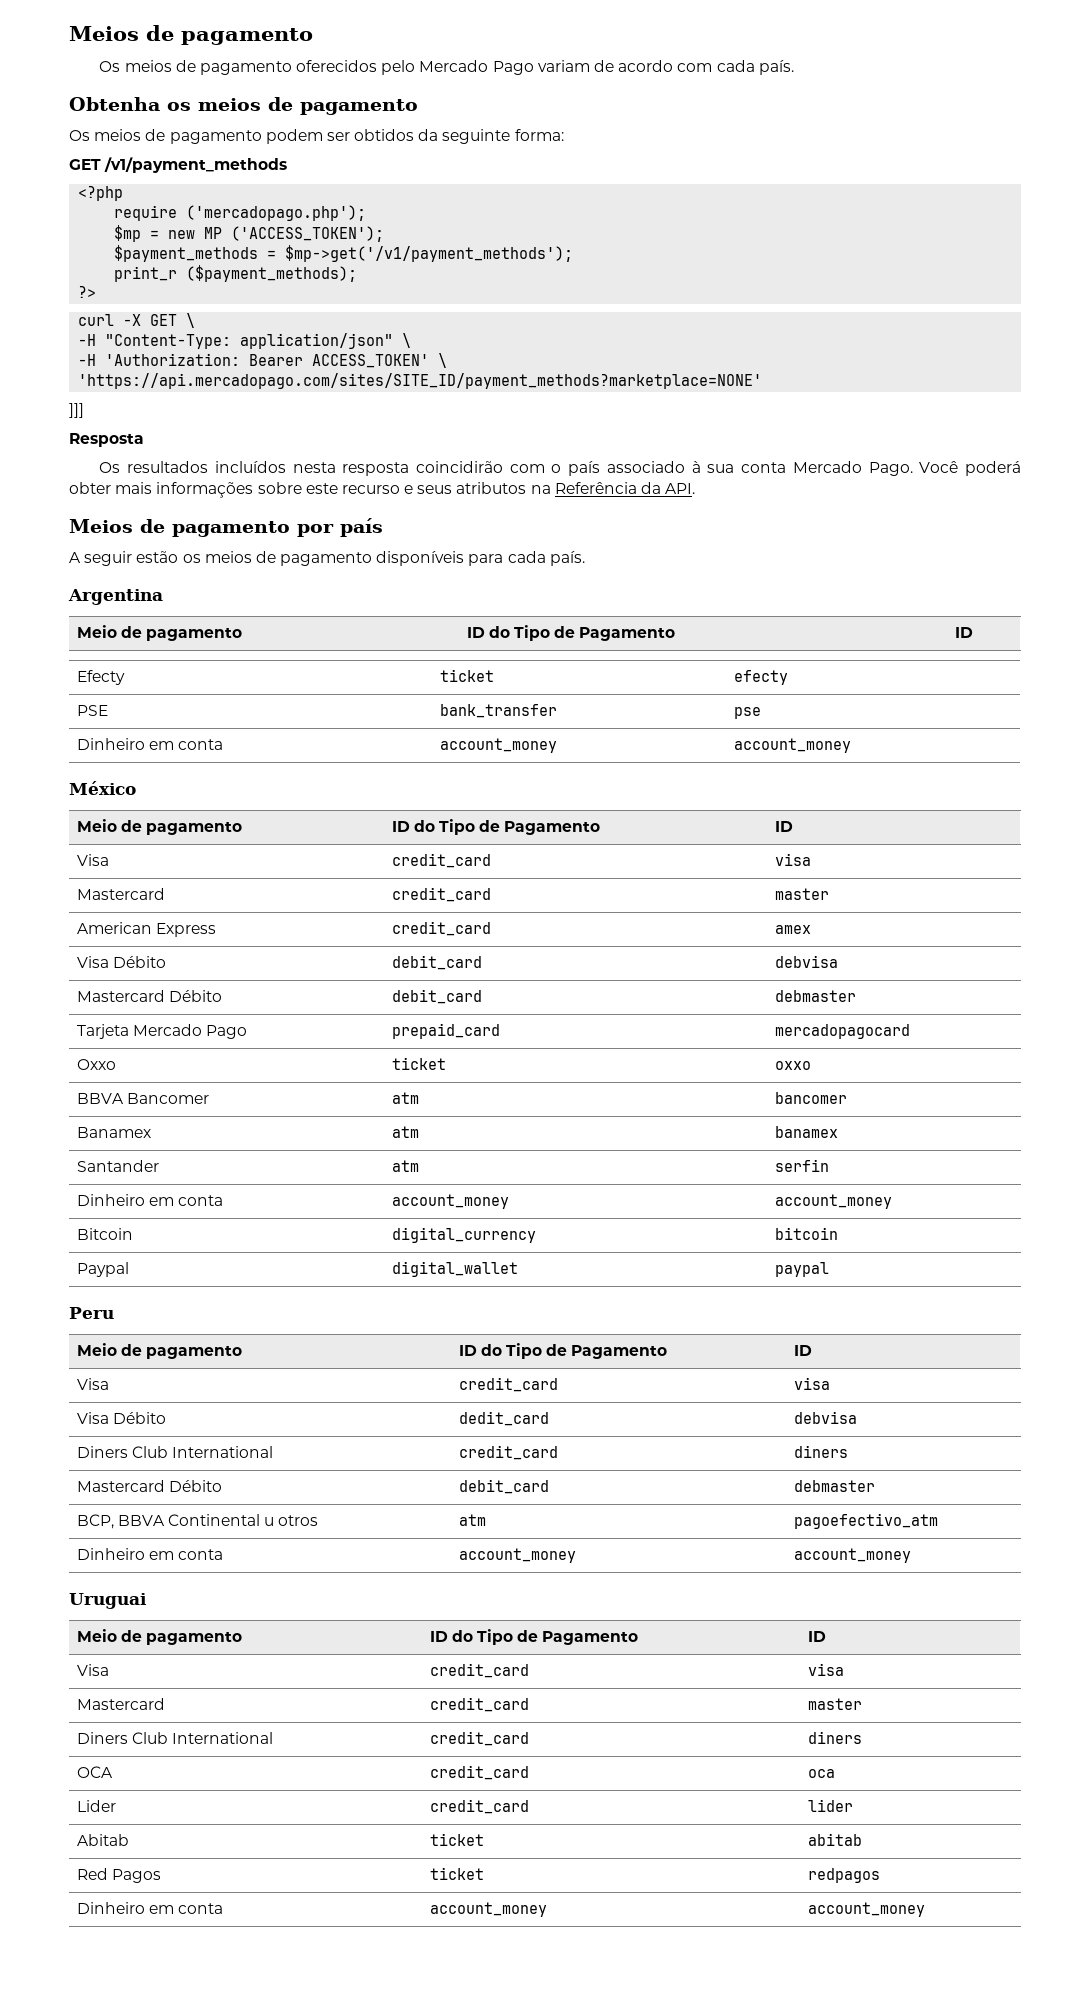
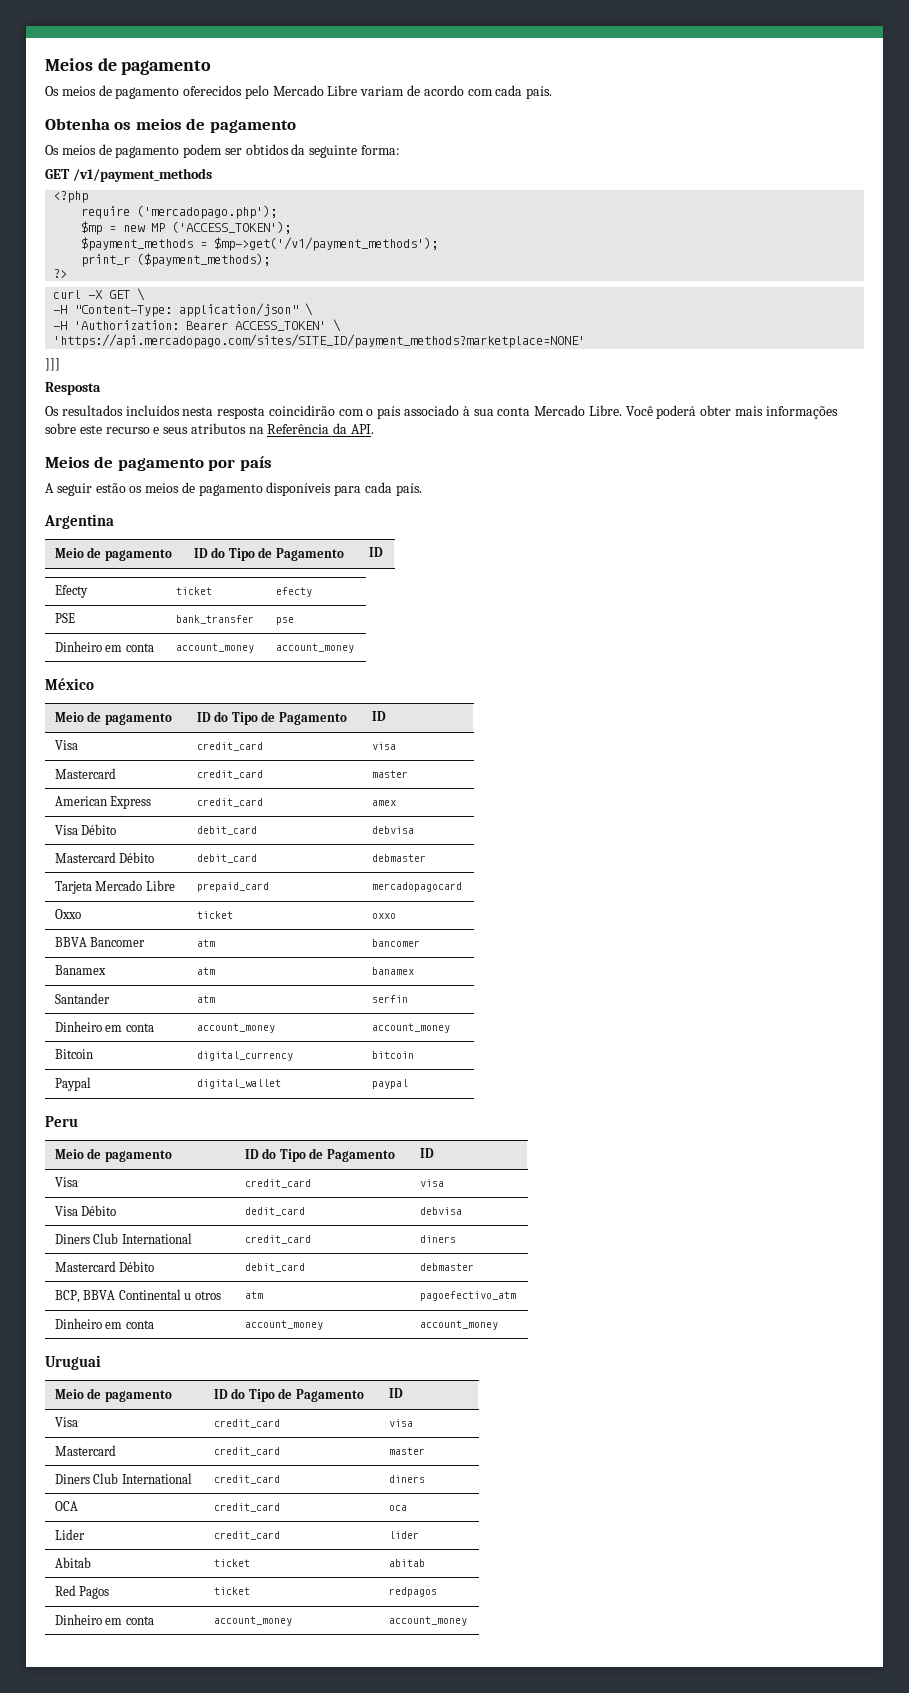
- Os meios de pagamento oferecidos pelo Mercado Pago variam de acordo com cada país.
+ Os meios de pagamento oferecidos pelo Mercado Libre variam de acordo com cada país.
- Os resultados incluídos nesta resposta coincidirão com o país associado à sua conta Mercado Pago.
+ Os resultados incluídos nesta resposta coincidirão com o país associado à sua conta Mercado Libre.
- Tarjeta Mercado Pago | prepaid_card | mercadopagocard
+ Tarjeta Mercado Libre | prepaid_card | mercadopagocard

